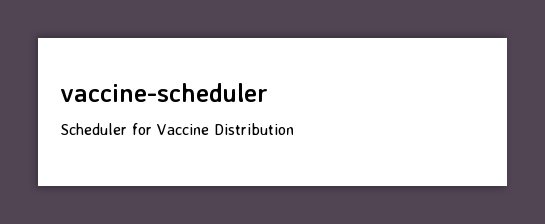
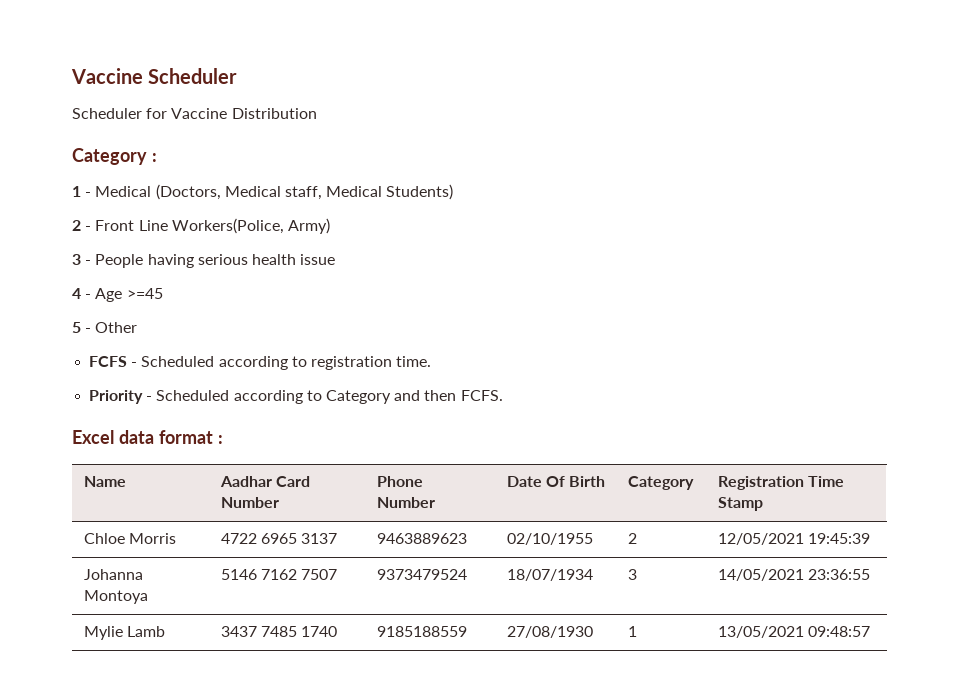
- vaccine-scheduler
+ Vaccine Scheduler
+ Category :
+ 1 - Medical (Doctors, Medical staff, Medical Students)
+ 2 - Front Line Workers(Police, Army)
+ 3 - People having serious health issue
+ 4 - Age >=45
+ 5 - Other
+ FCFS - Scheduled according to registration time.
+ Priority - Scheduled according to Category and then FCFS.
+ Excel data format :
+ Name | Aadhar Card Number | Phone Number | Date Of Birth | Category | Registration Time Stamp
+ Chloe Morris | 4722 6965 3137 | 9463889623 | 02/10/1955 | 2 | 12/05/2021 19:45:39
+ Johanna Montoya | 5146 7162 7507 | 9373479524 | 18/07/1934 | 3 | 14/05/2021 23:36:55
+ Mylie Lamb | 3437 7485 1740 | 9185188559 | 27/08/1930 | 1 | 13/05/2021 09:48:57

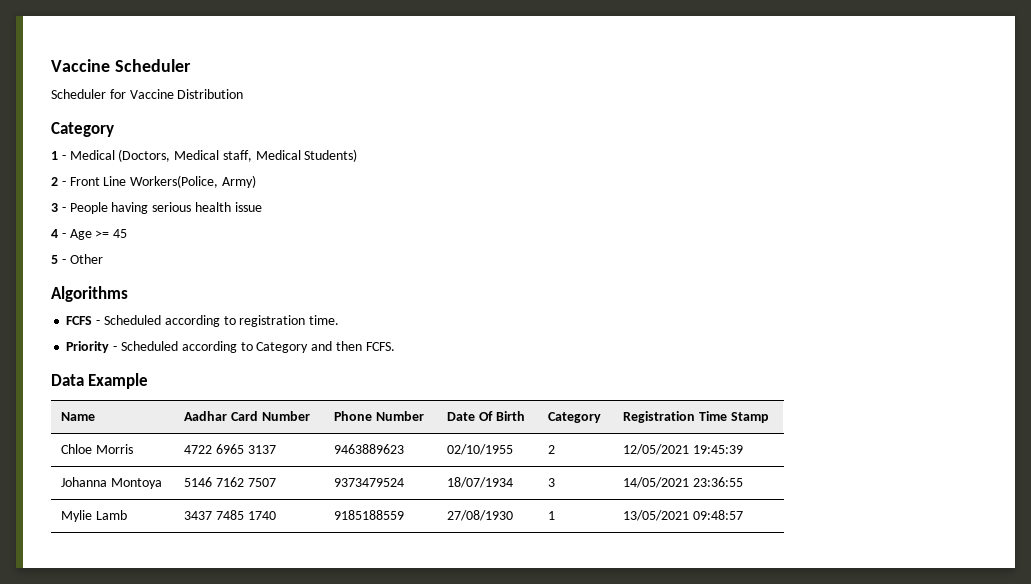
  Scheduler for Vaccine Distribution
- Category :
+ Category
- 4 - Age >=45
+ 4 - Age >= 45
+ Algorithms
- Excel data format :
+ Data Example

